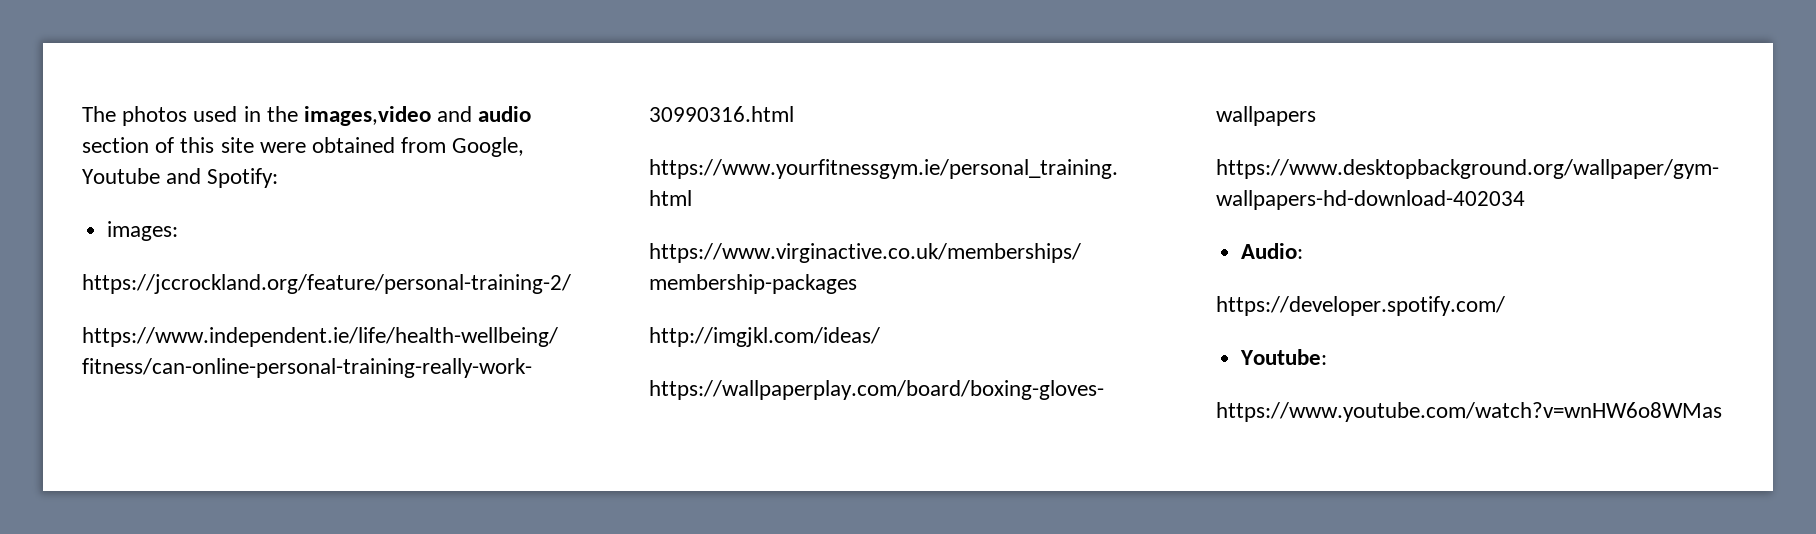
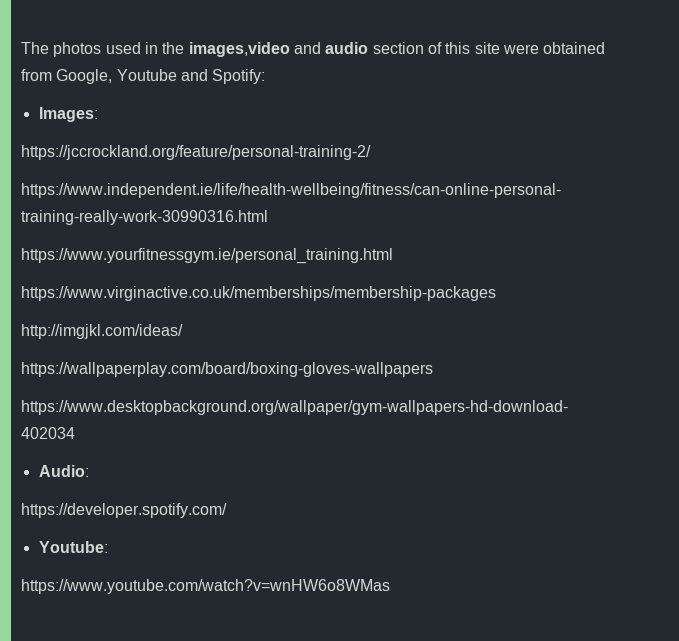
- images:
+ Images:

